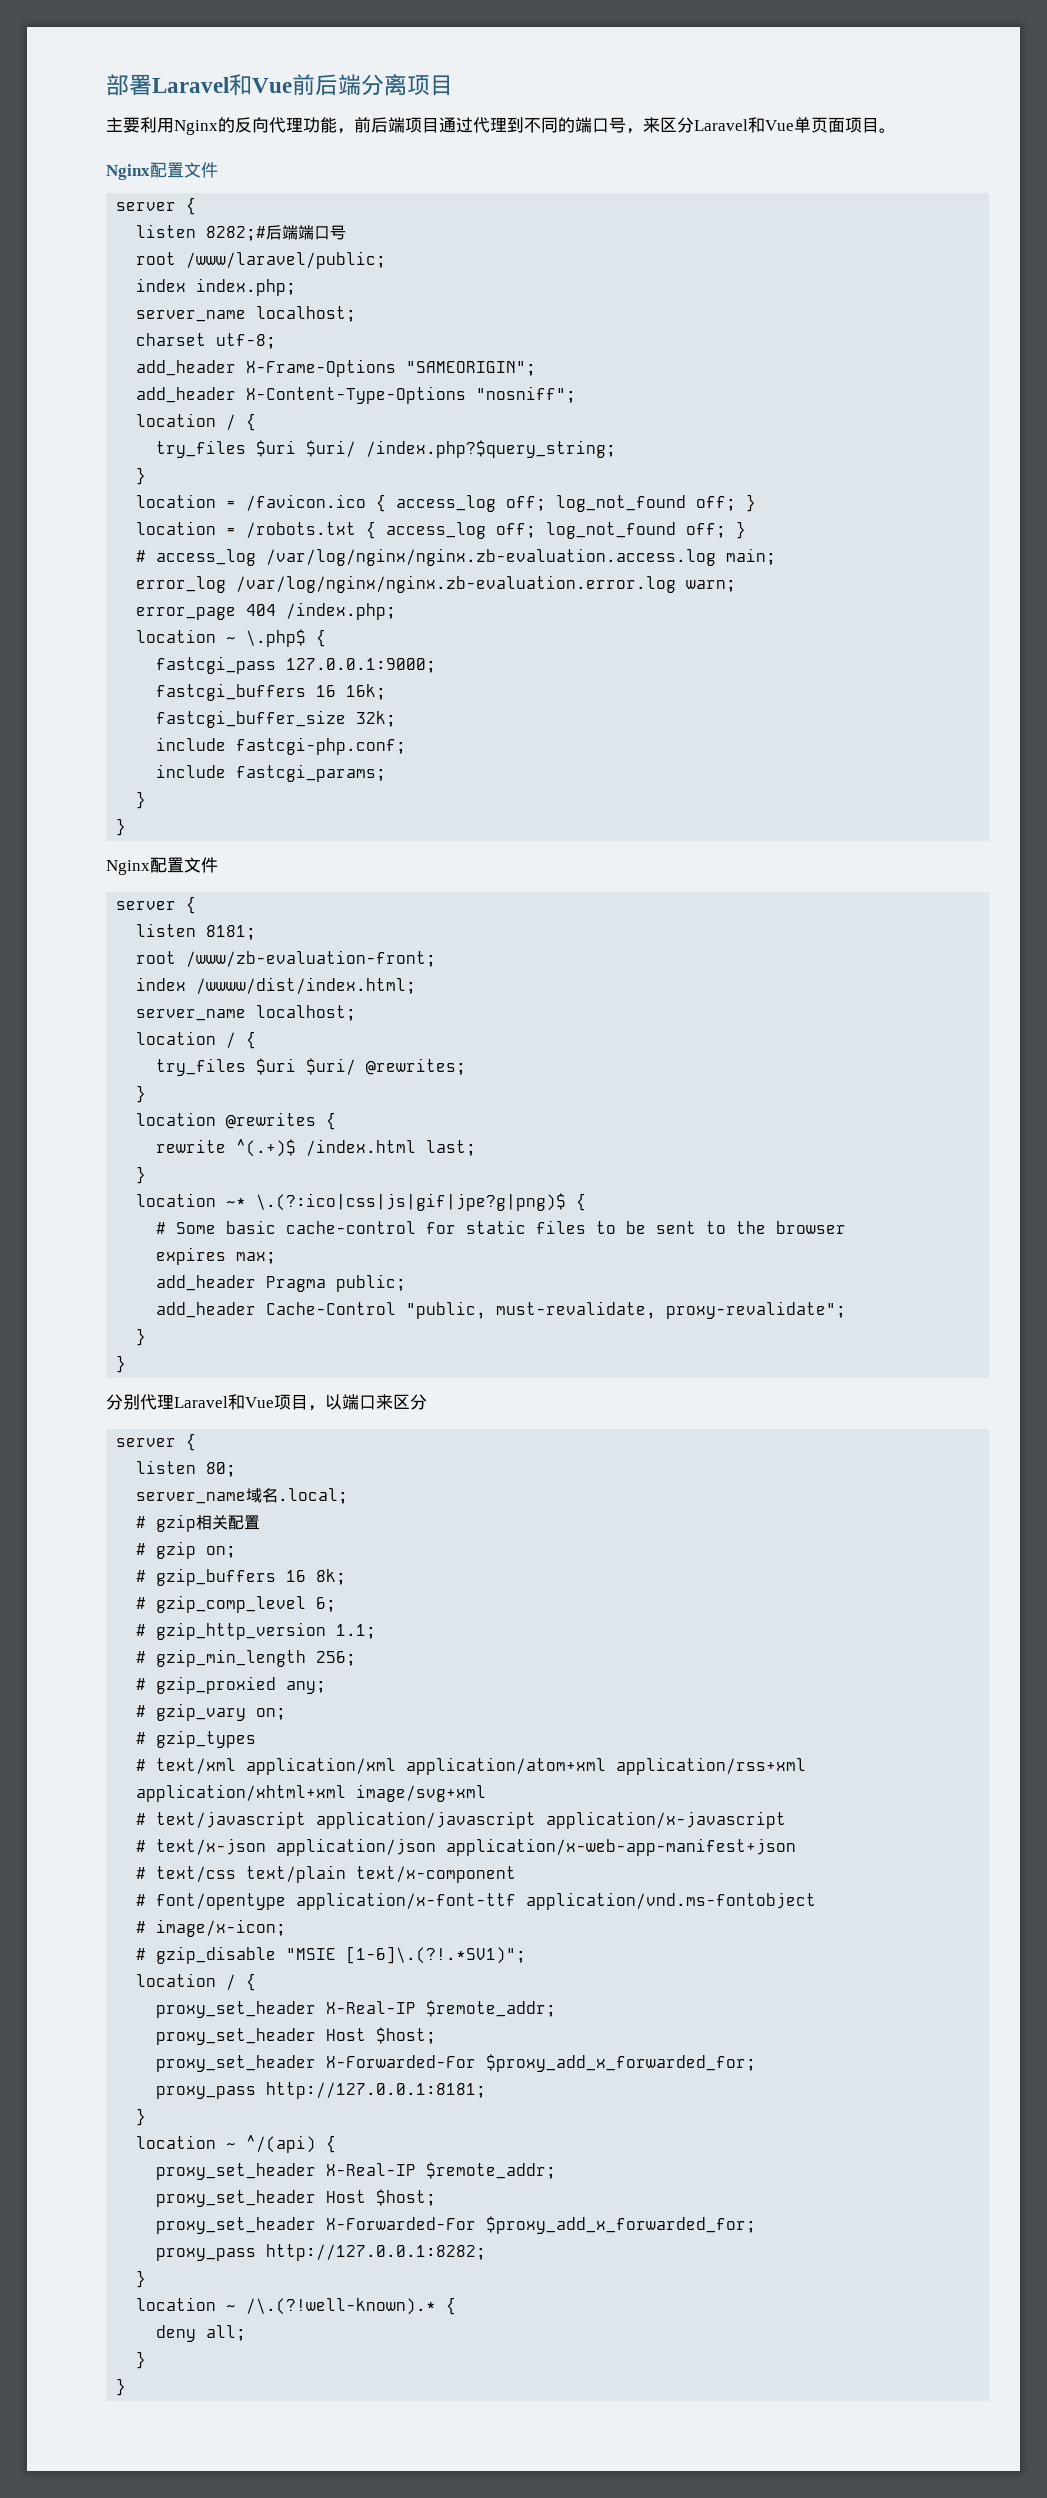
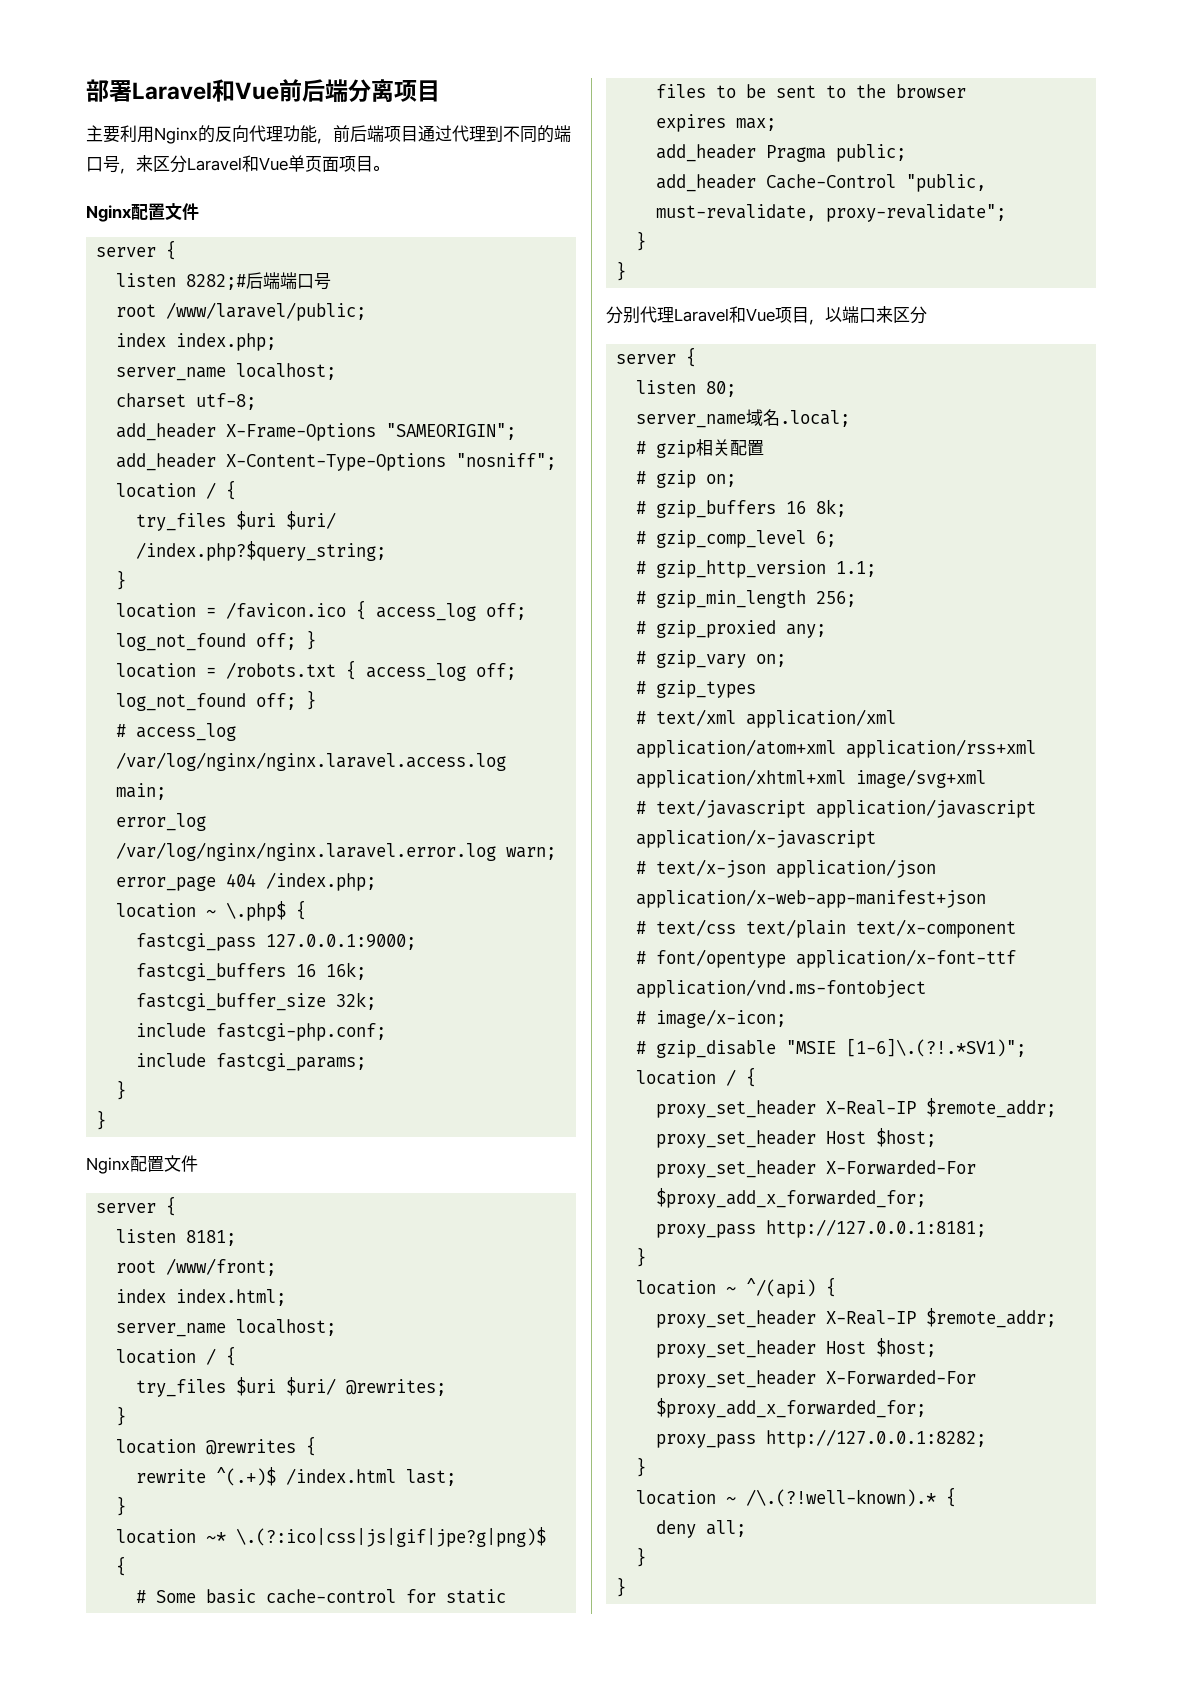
- # access_log /var/log/nginx/nginx.zb-evaluation.access.log main;
+ # access_log /var/log/nginx/nginx.laravel.access.log main;
- error_log /var/log/nginx/nginx.zb-evaluation.error.log warn;
+ error_log /var/log/nginx/nginx.laravel.error.log warn;
- root /www/zb-evaluation-front;
- index /wwww/dist/index.html;
+ root /www/front;
+ index index.html;

